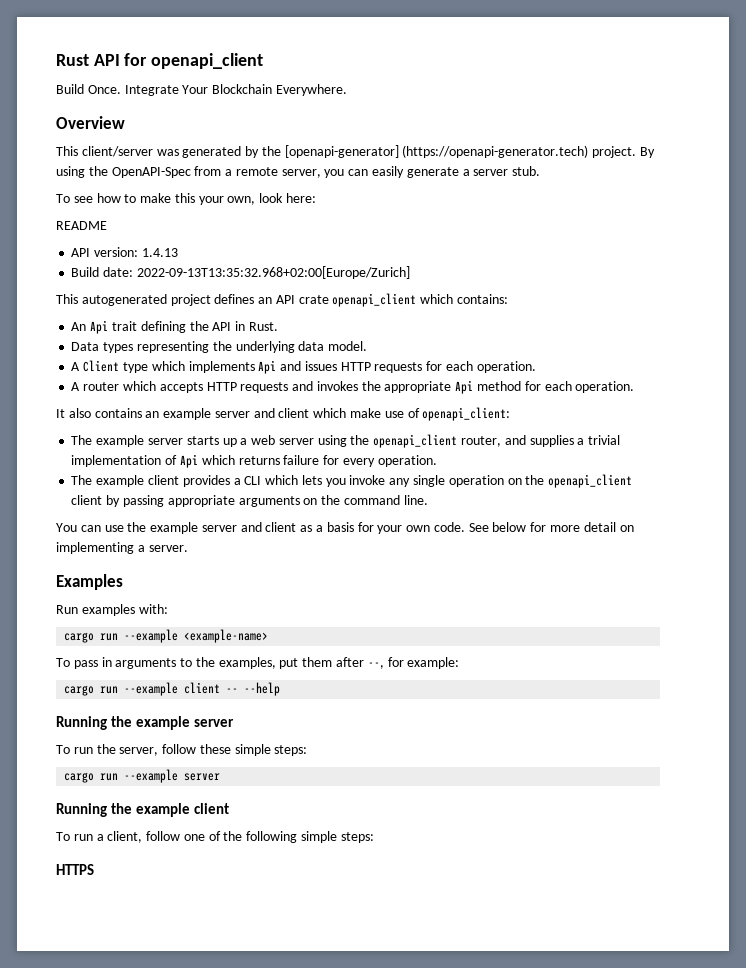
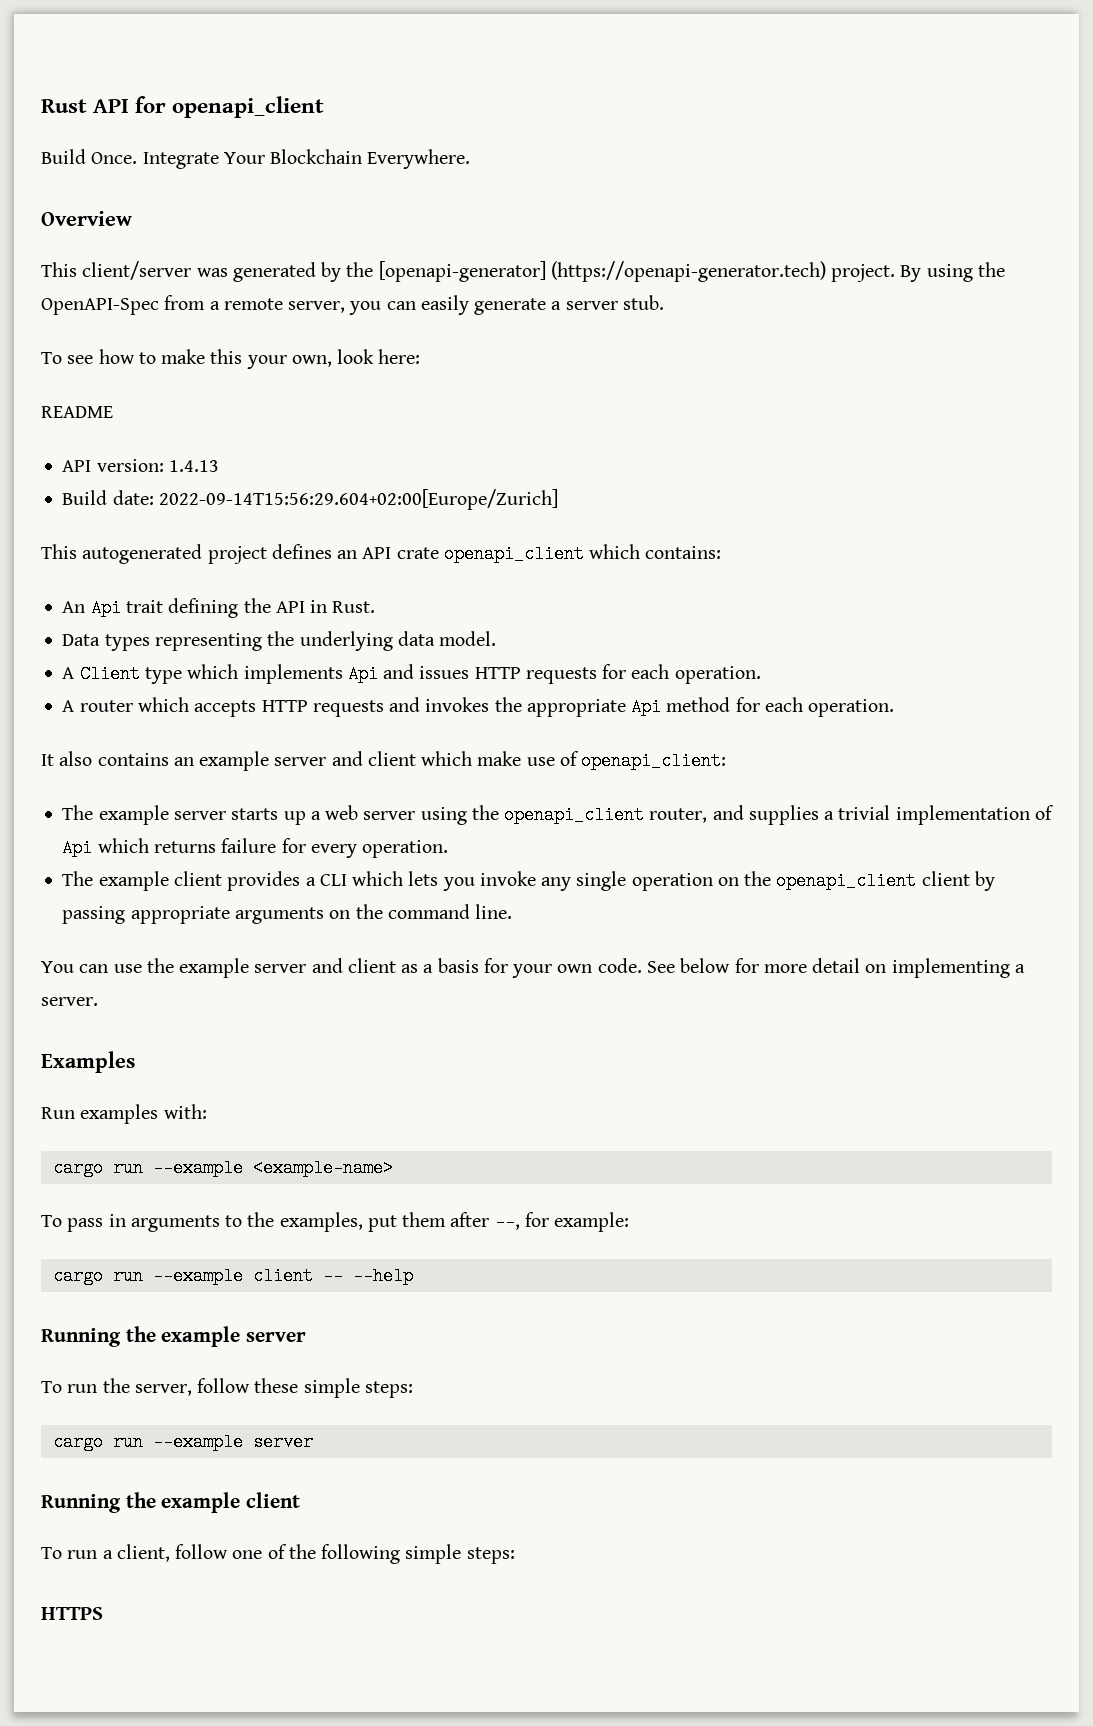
- Build date: 2022-09-13T13:35:32.968+02:00[Europe/Zurich]
+ Build date: 2022-09-14T15:56:29.604+02:00[Europe/Zurich]

